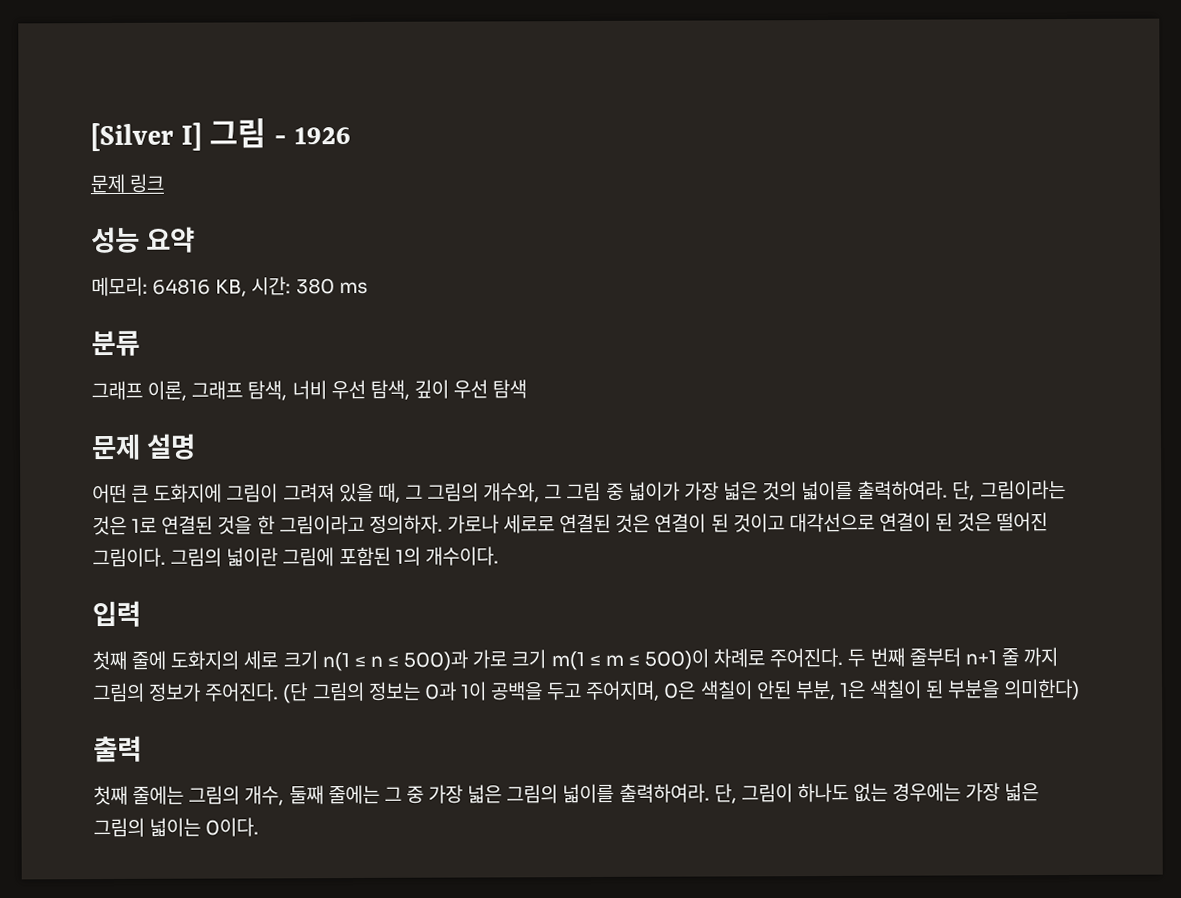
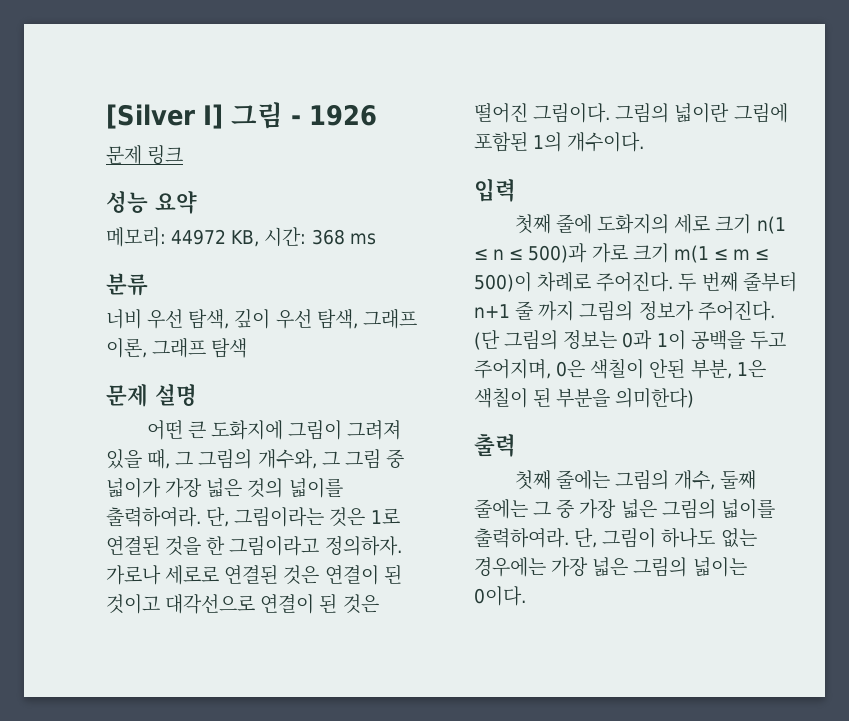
- 메모리: 64816 KB, 시간: 380 ms
+ 메모리: 44972 KB, 시간: 368 ms
- 그래프 이론, 그래프 탐색, 너비 우선 탐색, 깊이 우선 탐색
+ 너비 우선 탐색, 깊이 우선 탐색, 그래프 이론, 그래프 탐색

